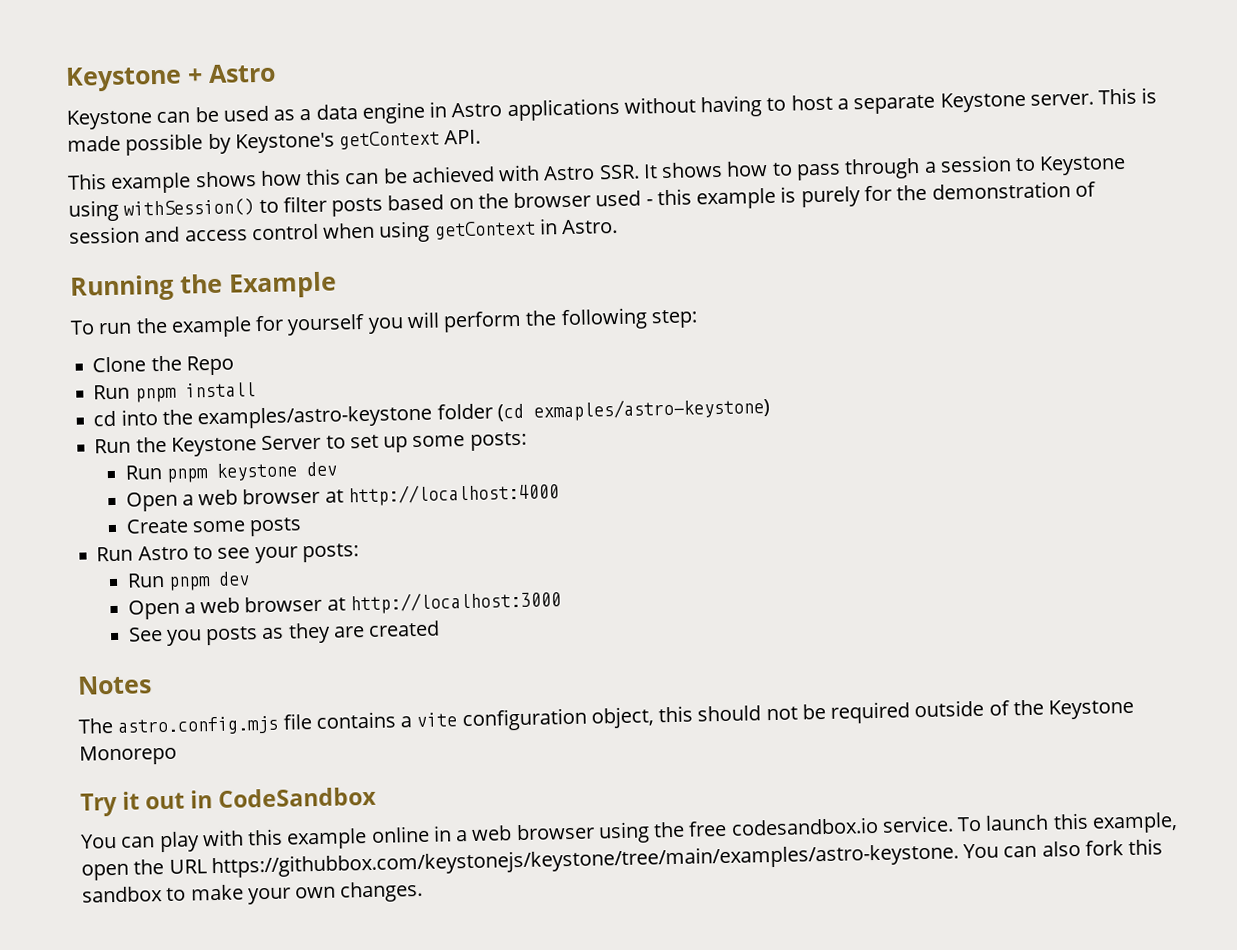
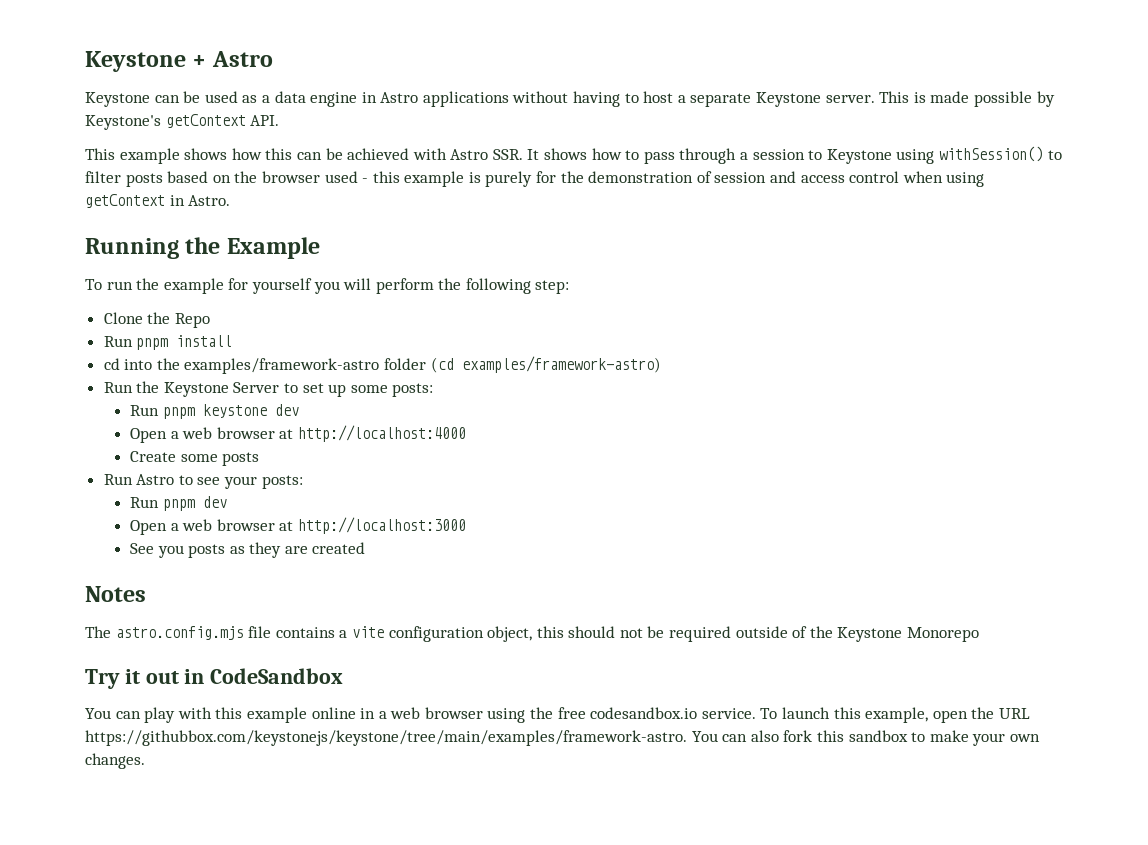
- cd into the examples/astro-keystone folder (cd exmaples/astro-keystone)
+ cd into the examples/framework-astro folder (cd examples/framework-astro)
- To launch this example, open the URL https://githubbox.com/keystonejs/keystone/tree/main/examples/astro-keystone. You can also fork this sandbox to make your own changes.
+ To launch this example, open the URL https://githubbox.com/keystonejs/keystone/tree/main/examples/framework-astro. You can also fork this sandbox to make your own changes.

